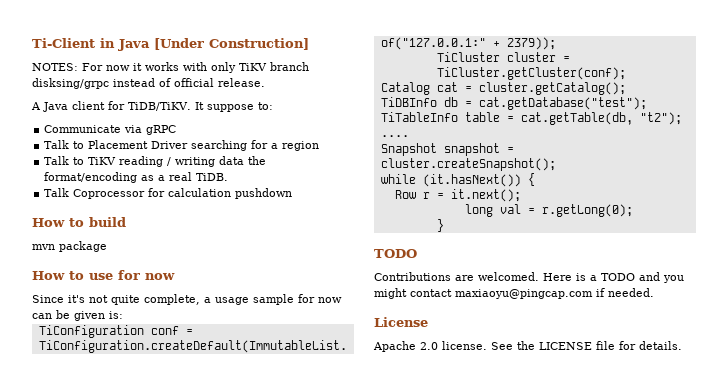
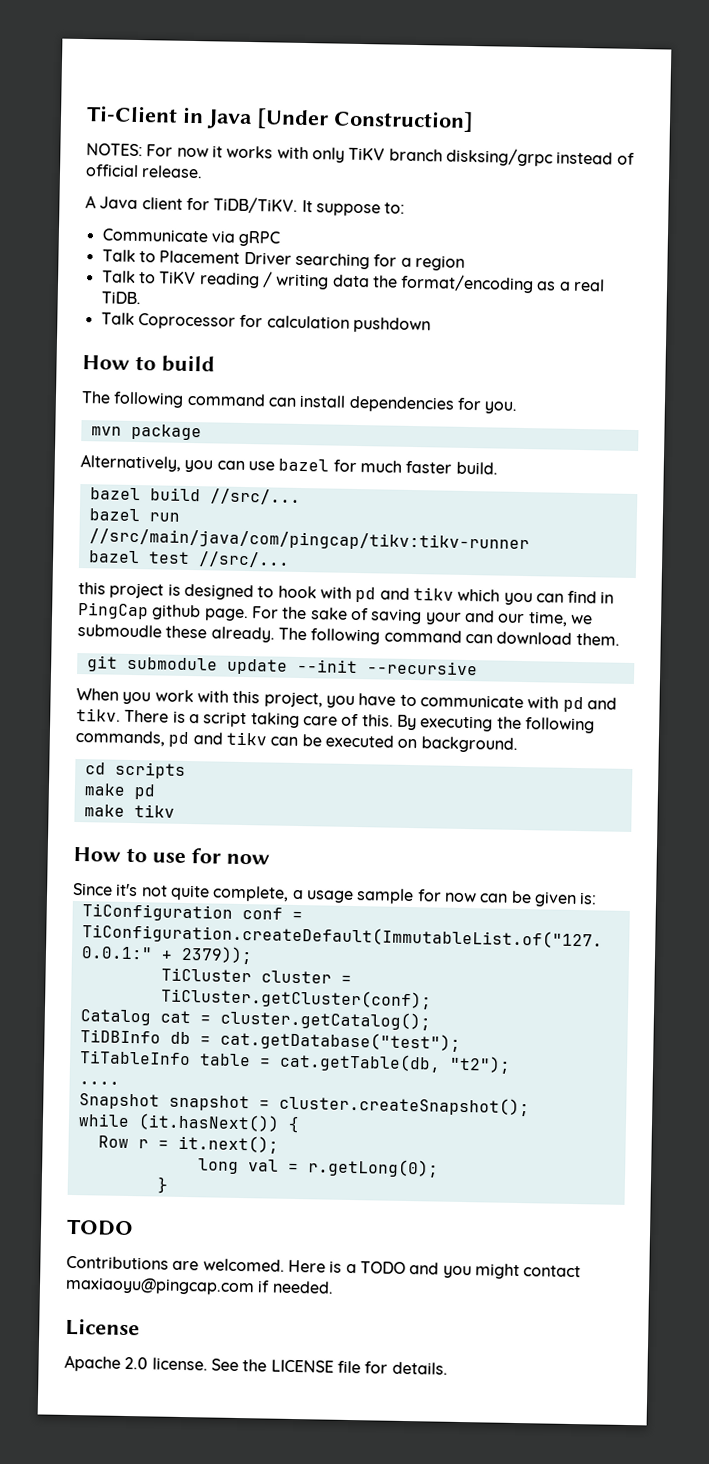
+ The following command can install dependencies for you.
  mvn package
+ Alternatively, you can use bazel for much faster build.
+ bazel build //src/...
+ bazel run //src/main/java/com/pingcap/tikv:tikv-runner
+ bazel test //src/...
+ this project is designed to hook with pd and tikv which you can find in PingCap github page. For the sake of saving your and our time, we submoudle these already. The following command can download them.
+ git submodule update --init --recursive
+ When you work with this project, you have to communicate with pd and tikv. There is a script taking care of this. By executing the following commands, pd and tikv can be executed on background.
+ cd scripts
+ make pd
+ make tikv

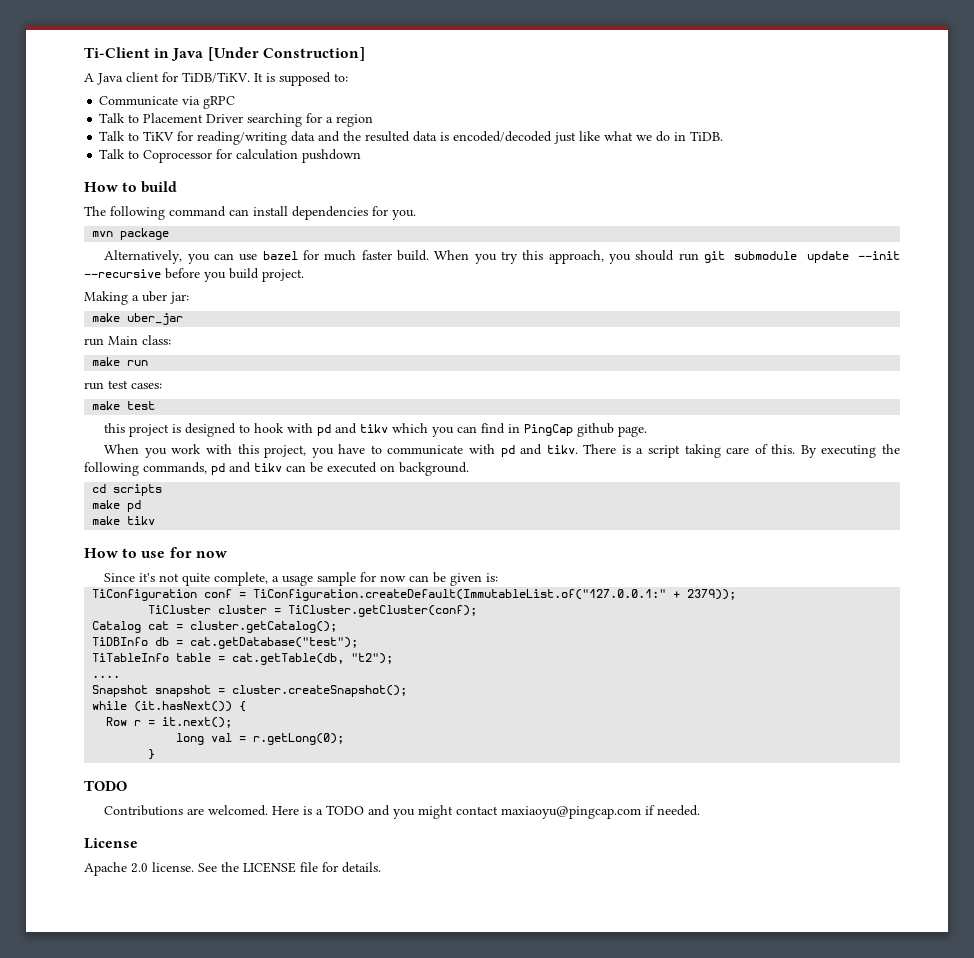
- NOTES: For now it works with only TiKV branch disksing/grpc instead of official release.
- It suppose to:
+ It is supposed to:
- Talk to TiKV reading / writing data the format/encoding as a real TiDB.
+ Talk to TiKV for reading/writing data and the resulted data is encoded/decoded just like what we do in TiDB.
- Talk Coprocessor for calculation pushdown
+ Talk to Coprocessor for calculation pushdown
- Alternatively, you can use bazel for much faster build.
- bazel build //src/...
- bazel run //src/main/java/com/pingcap/tikv:tikv-runner
- bazel test //src/...
+ Alternatively, you can use bazel for much faster build. When you try this approach, you should run git submodule update --init --recursive before you build project.
+ Making a uber jar:
+ make uber_jar
+ run Main class:
+ make run
+ run test cases:
+ make test
- For the sake of saving your and our time, we submoudle these already. The following command can download them.
- git submodule update --init --recursive

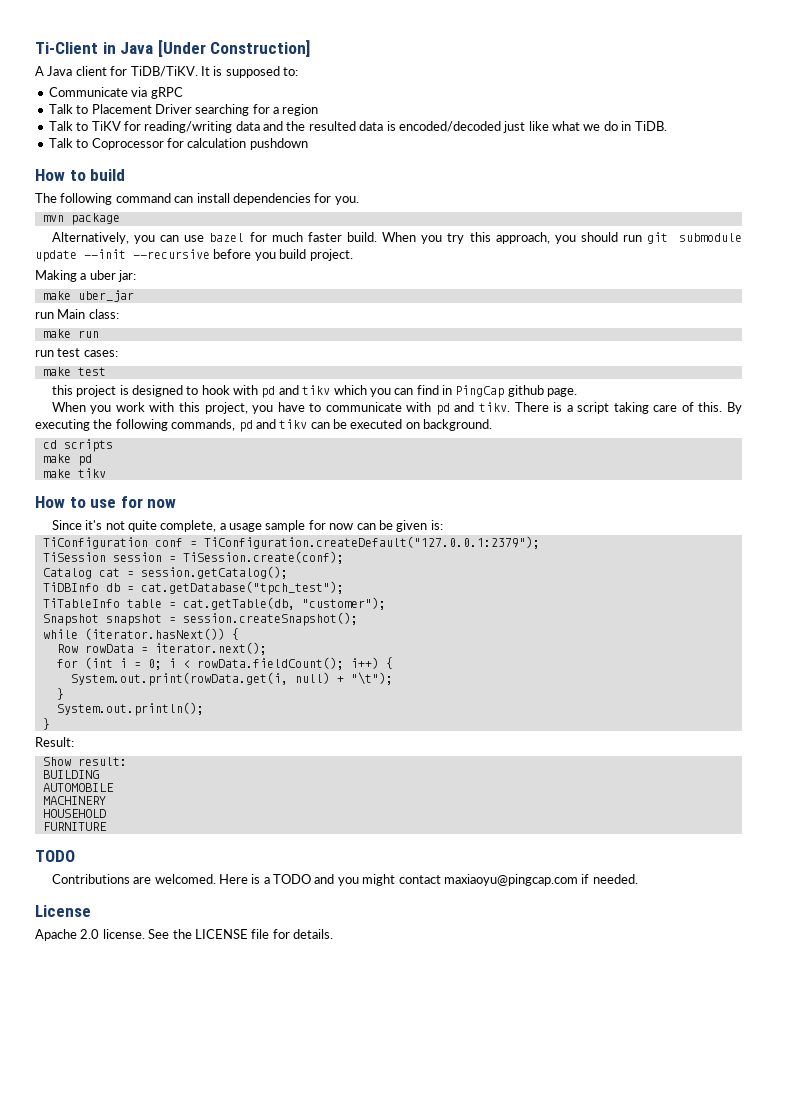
- TiConfiguration conf = TiConfiguration.createDefault(ImmutableList.of("127.0.0.1:" + 2379));
- TiCluster cluster = TiCluster.getCluster(conf);
+ TiConfiguration conf = TiConfiguration.createDefault("127.0.0.1:2379");
+ TiSession session = TiSession.create(conf);
- Catalog cat = cluster.getCatalog();
+ Catalog cat = session.getCatalog();
- TiDBInfo db = cat.getDatabase("test");
+ TiDBInfo db = cat.getDatabase("tpch_test");
- TiTableInfo table = cat.getTable(db, "t2");
- ....
+ TiTableInfo table = cat.getTable(db, "customer");
- Snapshot snapshot = cluster.createSnapshot();
+ Snapshot snapshot = session.createSnapshot();
- while (it.hasNext()) {
+ while (iterator.hasNext()) {
- Row r = it.next();
- long val = r.getLong(0);
+ Row rowData = iterator.next();
+ for (int i = 0; i < rowData.fieldCount(); i++) {
+ System.out.print(rowData.get(i, null) + "\t");
  }
+ System.out.println();
+ }
+ Result:
+ Show result:
+ BUILDING
+ AUTOMOBILE
+ MACHINERY
+ HOUSEHOLD
+ FURNITURE

